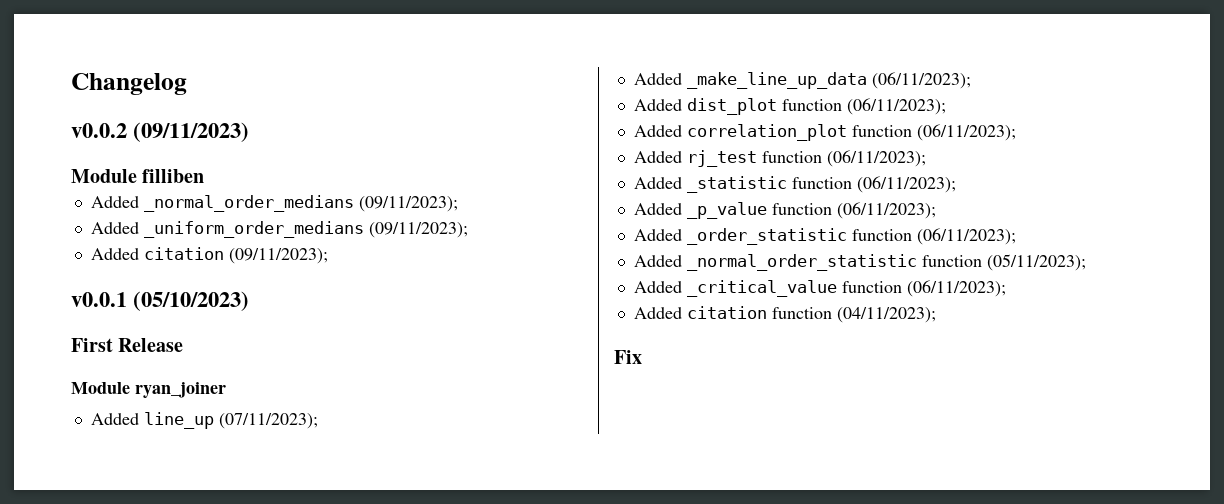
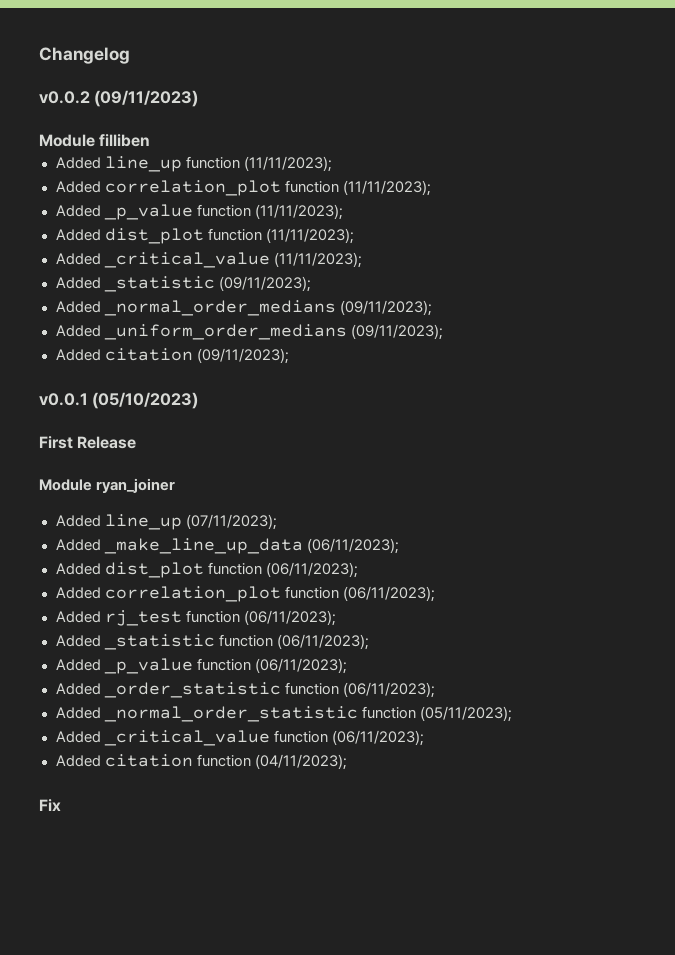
+ Added line_up function (11/11/2023);
+ Added correlation_plot function (11/11/2023);
+ Added _p_value function (11/11/2023);
+ Added dist_plot function (11/11/2023);
+ Added _critical_value (11/11/2023);
+ Added _statistic (09/11/2023);

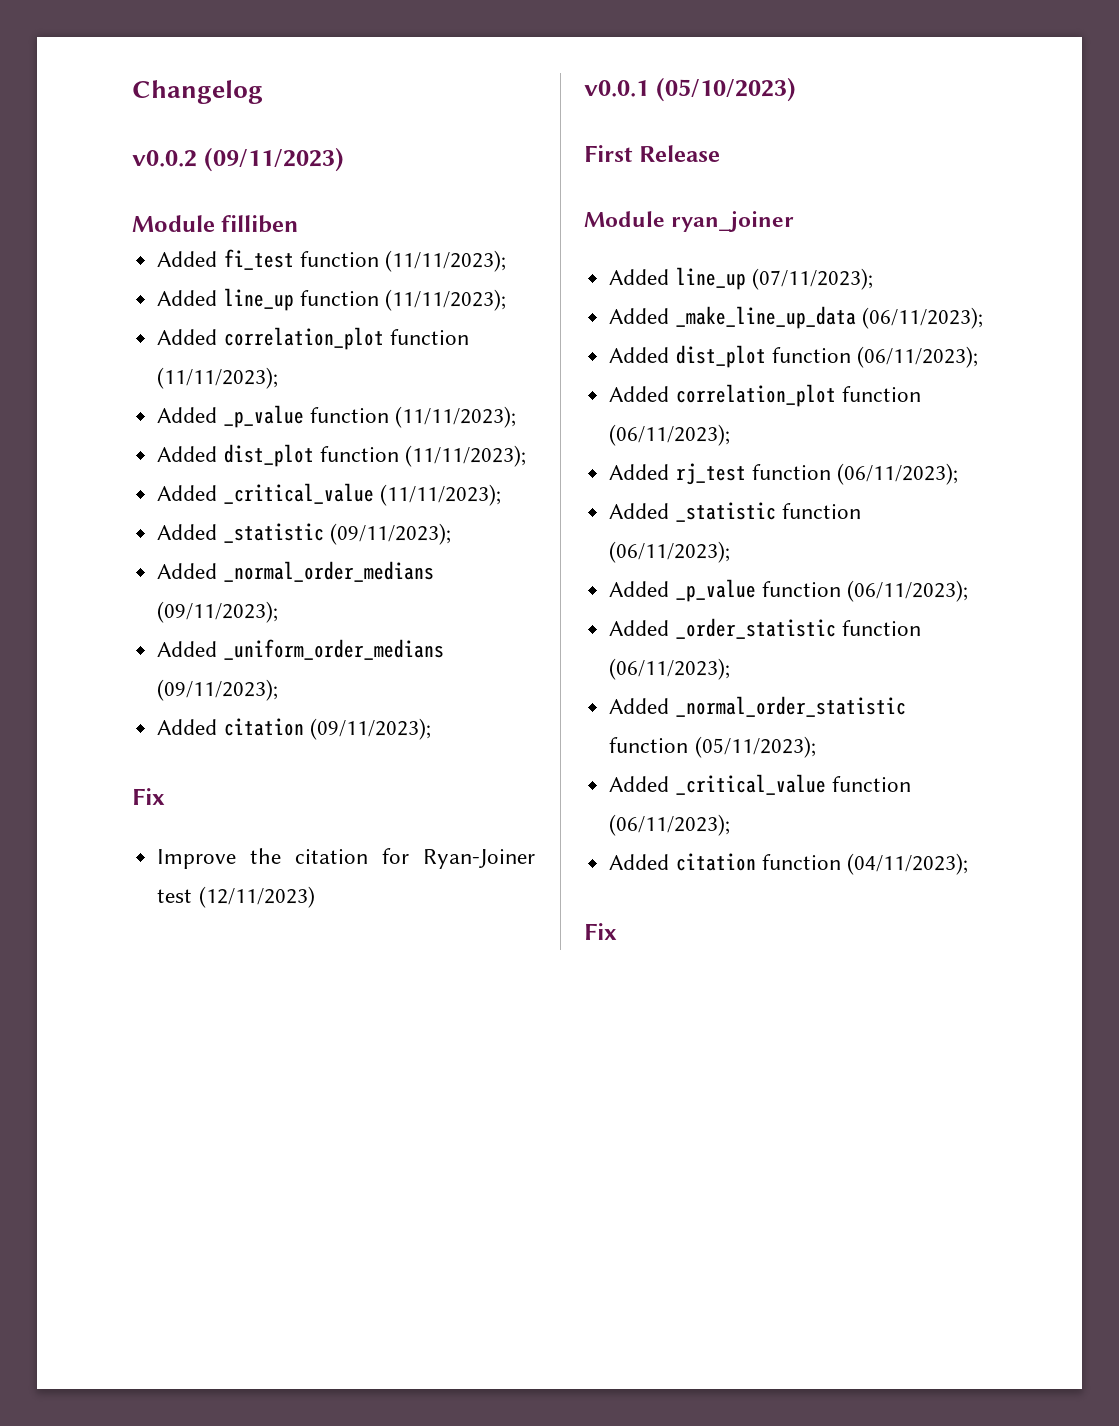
+ Added fi_test function (11/11/2023);
  Added citation (09/11/2023);
+ Fix
+ Improve the citation for Ryan-Joiner test (12/11/2023)

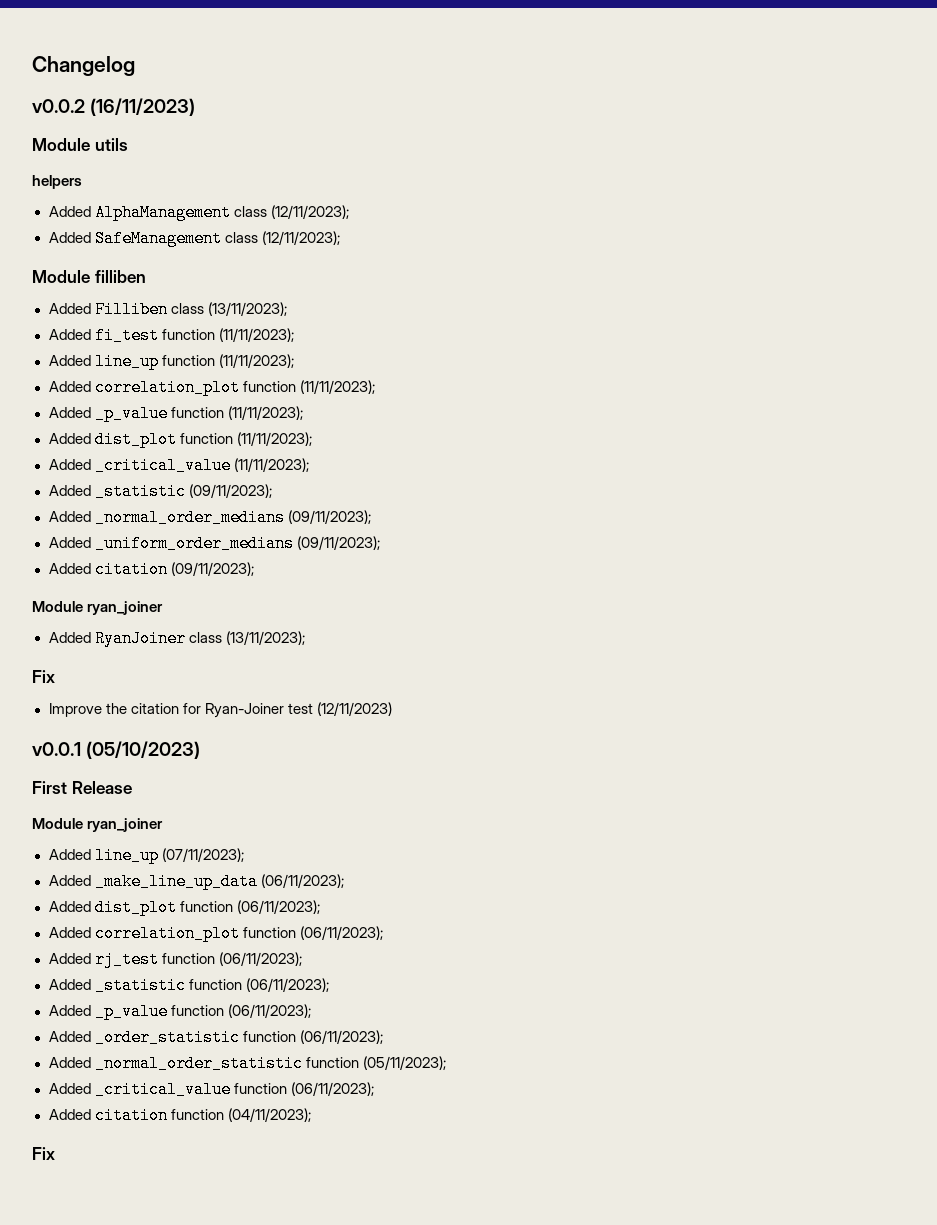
- v0.0.2 (09/11/2023)
+ v0.0.2 (16/11/2023)
+ Module utils
+ helpers
+ Added AlphaManagement class (12/11/2023);
+ Added SafeManagement class (12/11/2023);
  Module filliben
+ Added Filliben class (13/11/2023);
  Added citation (09/11/2023);
+ Module ryan_joiner
+ Added RyanJoiner class (13/11/2023);

